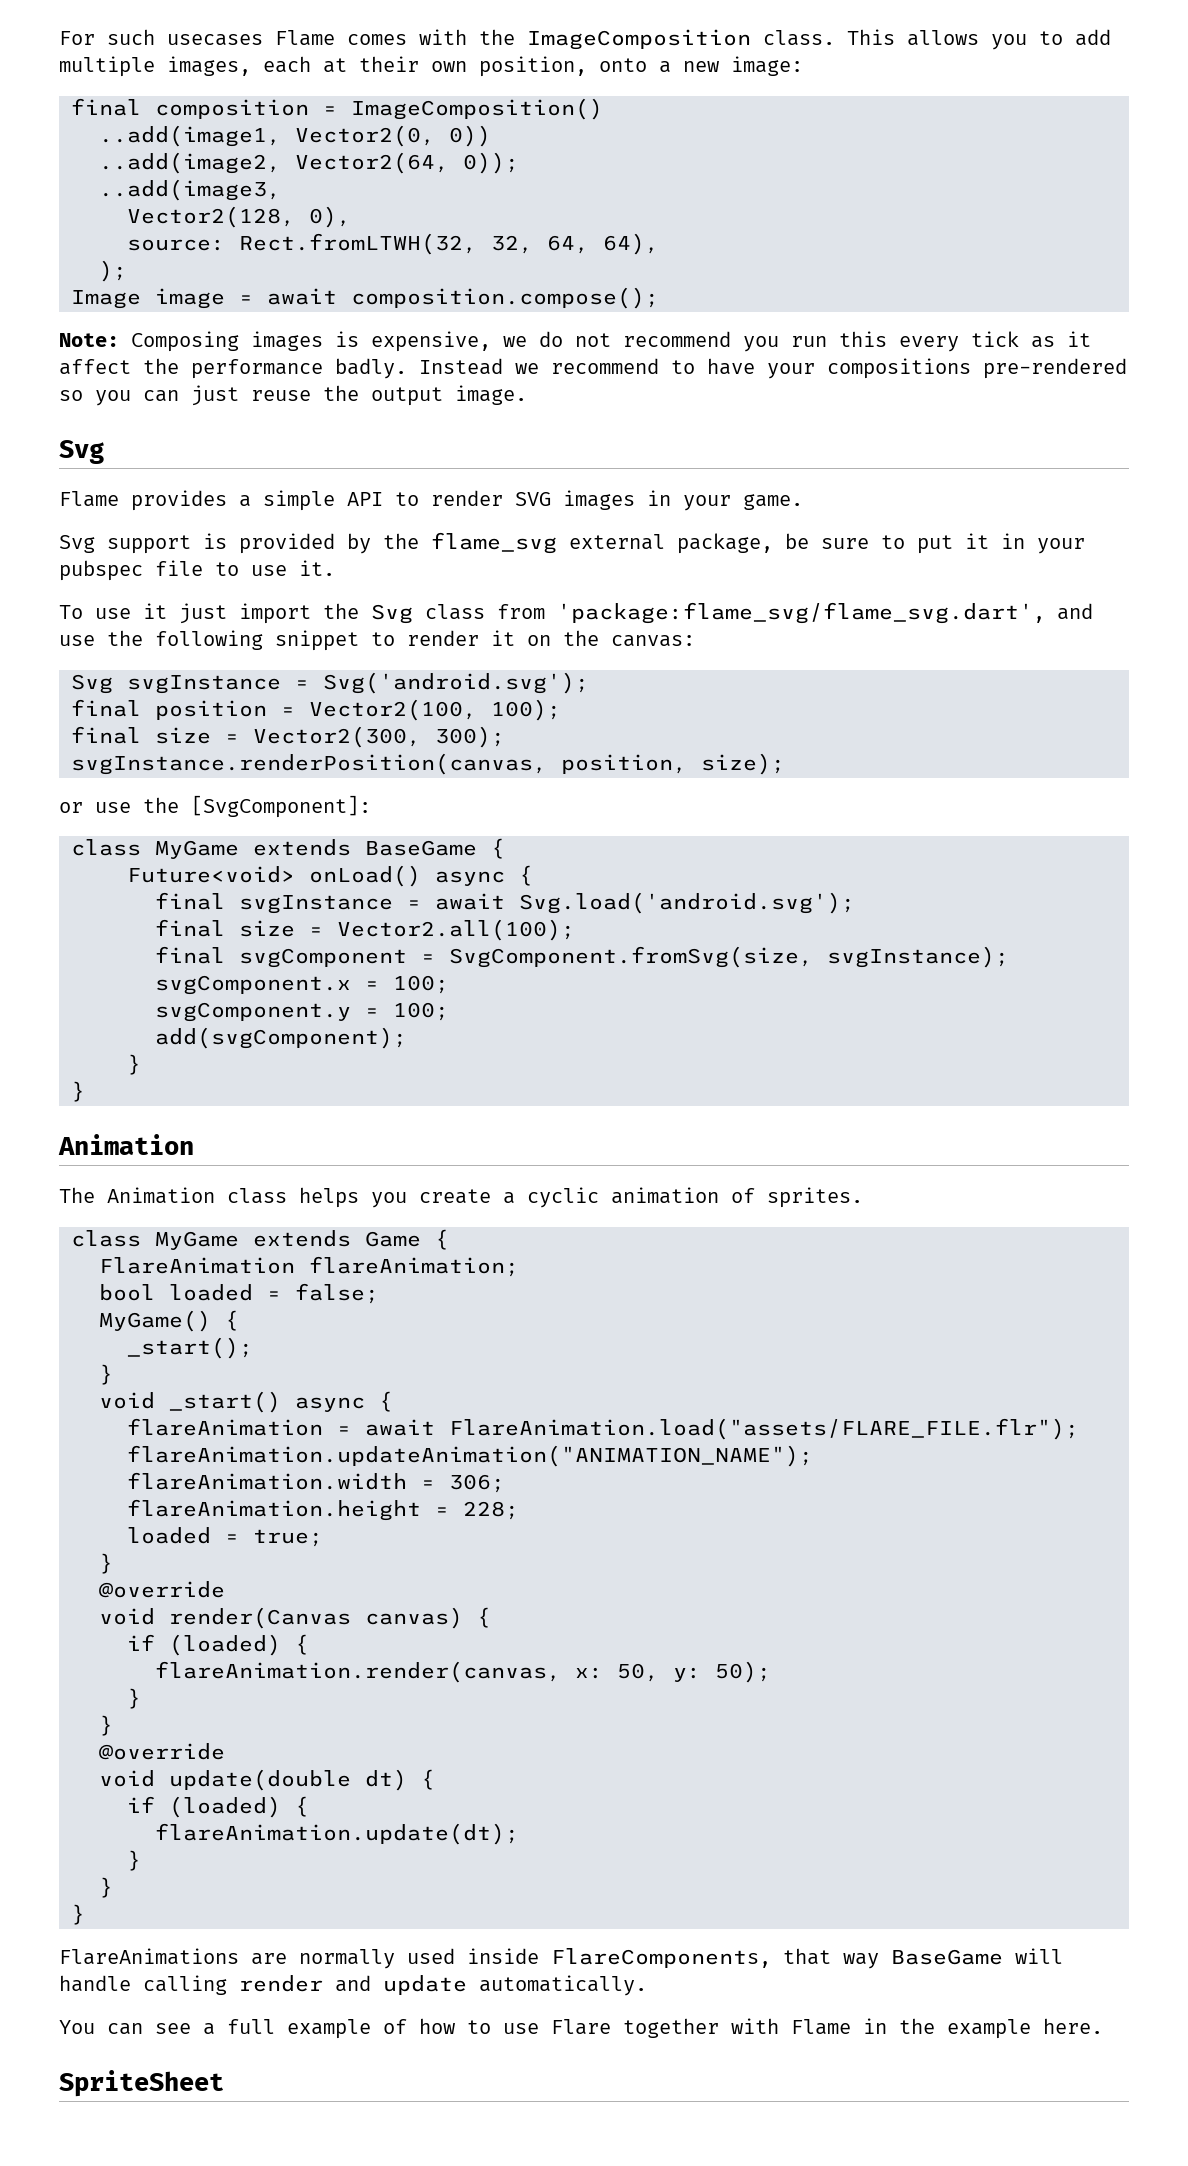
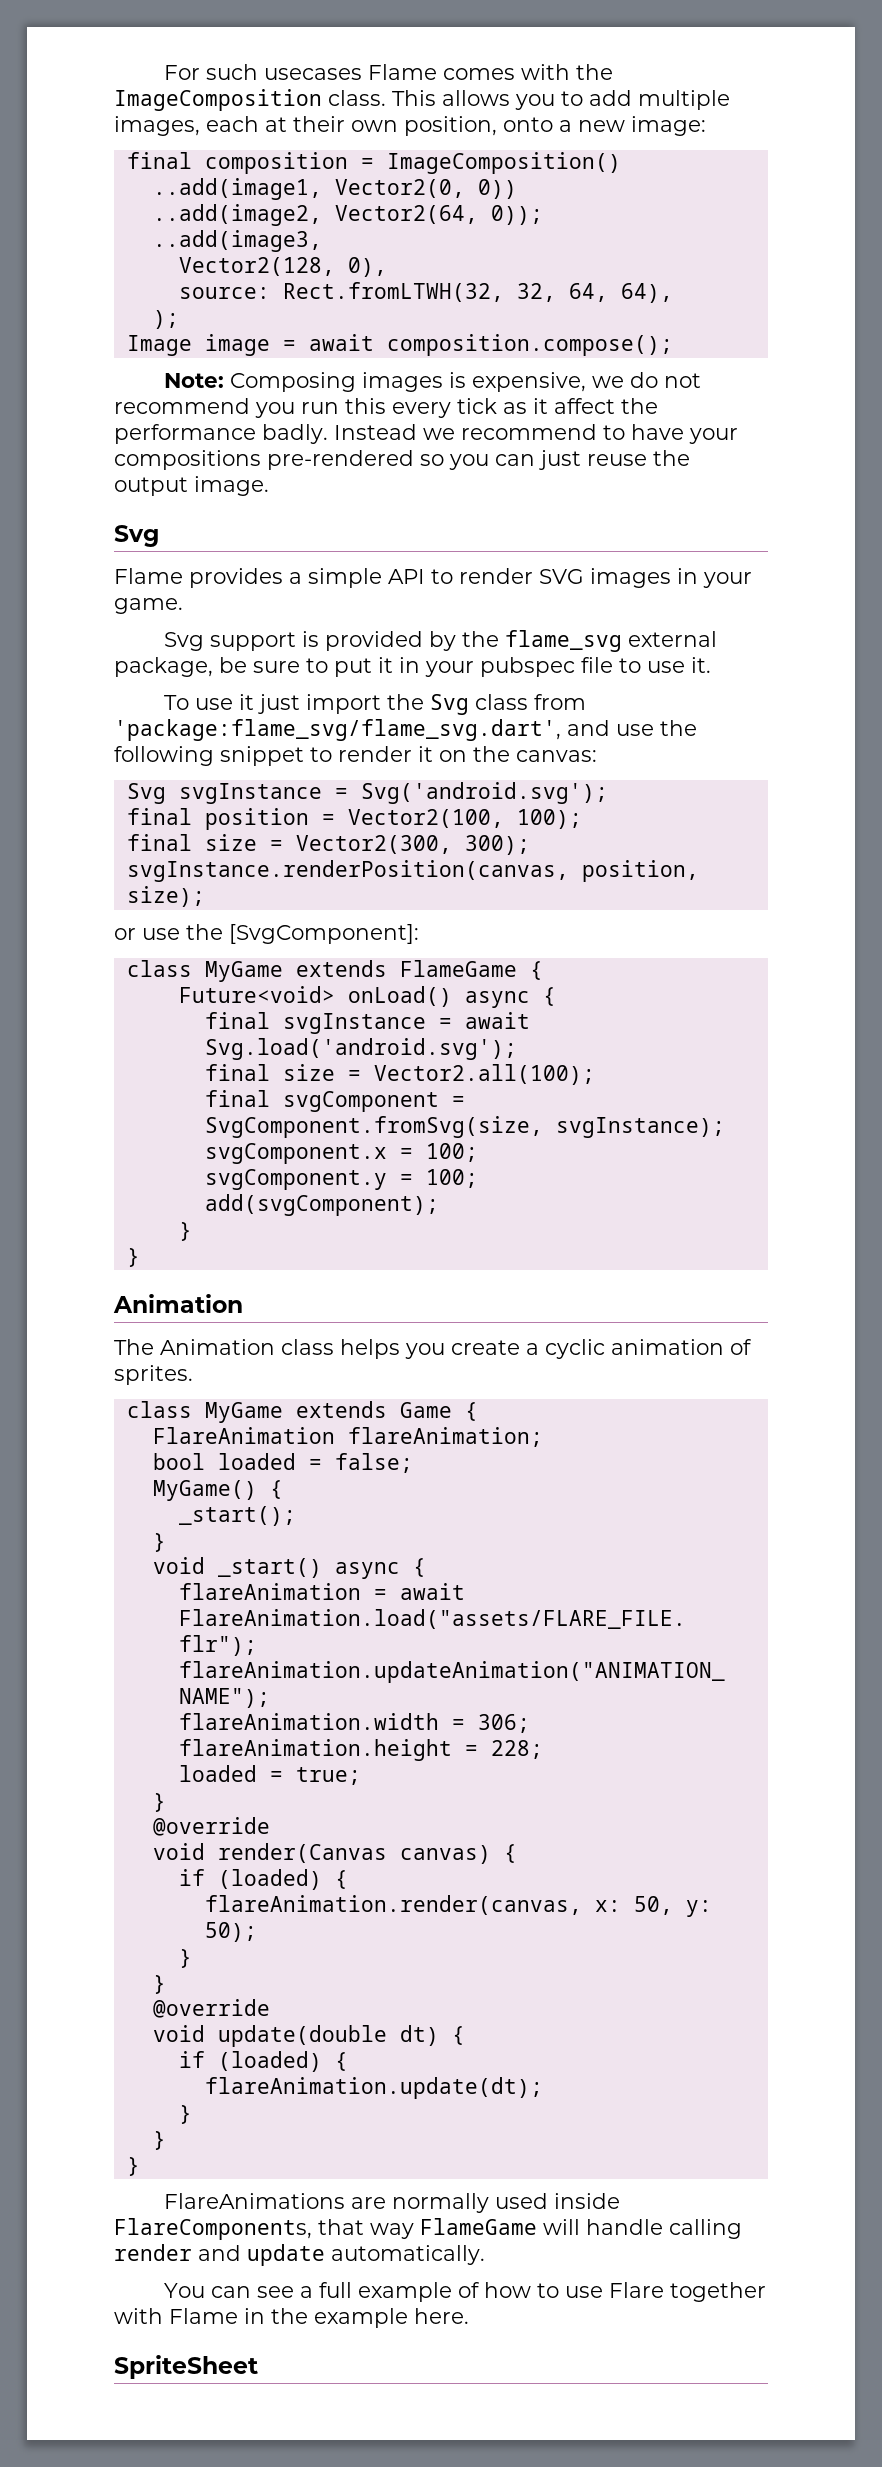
- class MyGame extends BaseGame {
+ class MyGame extends FlameGame {
- FlareAnimations are normally used inside FlareComponents, that way BaseGame will handle calling render and update automatically.
+ FlareAnimations are normally used inside FlareComponents, that way FlameGame will handle calling render and update automatically.

